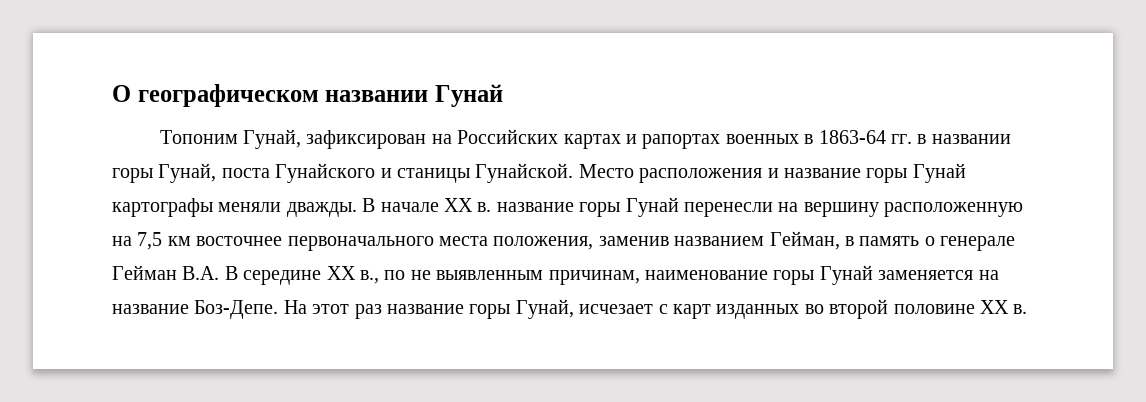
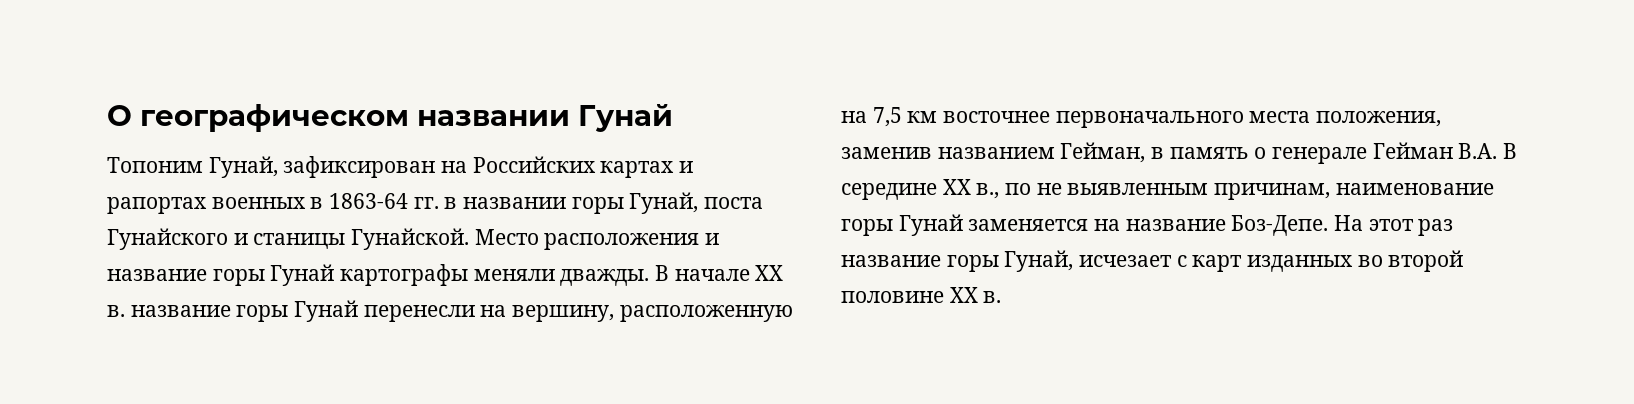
- В начале ХХ в. название горы Гунай перенесли на вершину расположенную на 7,5 км восточнее первоначального места положения, заменив названием Гейман, в память о генерале Гейман В.А. В середине ХХ в., по не выявленным причинам, наименование горы Гунай заменяется на название Боз-Депе.
+ В начале ХХ в. название горы Гунай перенесли на вершину, расположенную на 7,5 км восточнее первоначального места положения, заменив названием Гейман, в память о генерале Гейман В.А. В середине ХХ в., по не выявленным причинам, наименование горы Гунай заменяется на название Боз-Депе.

